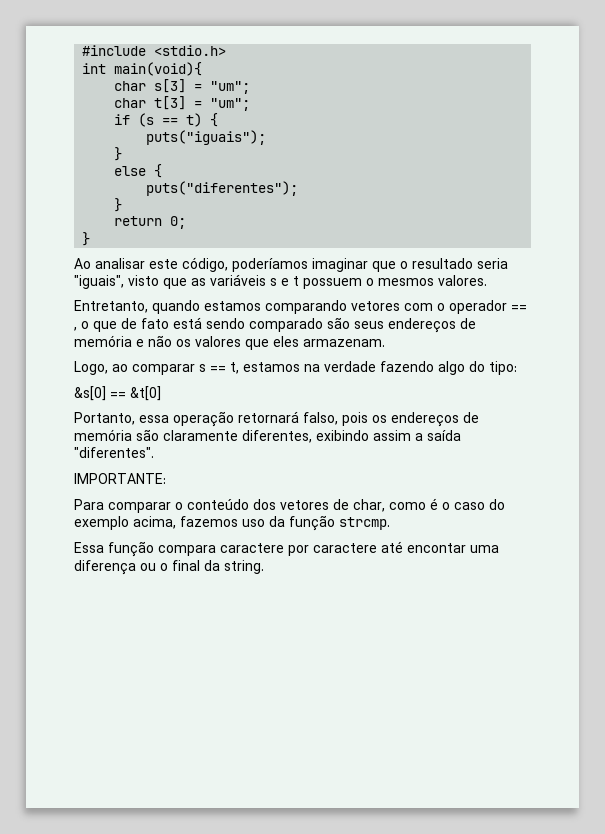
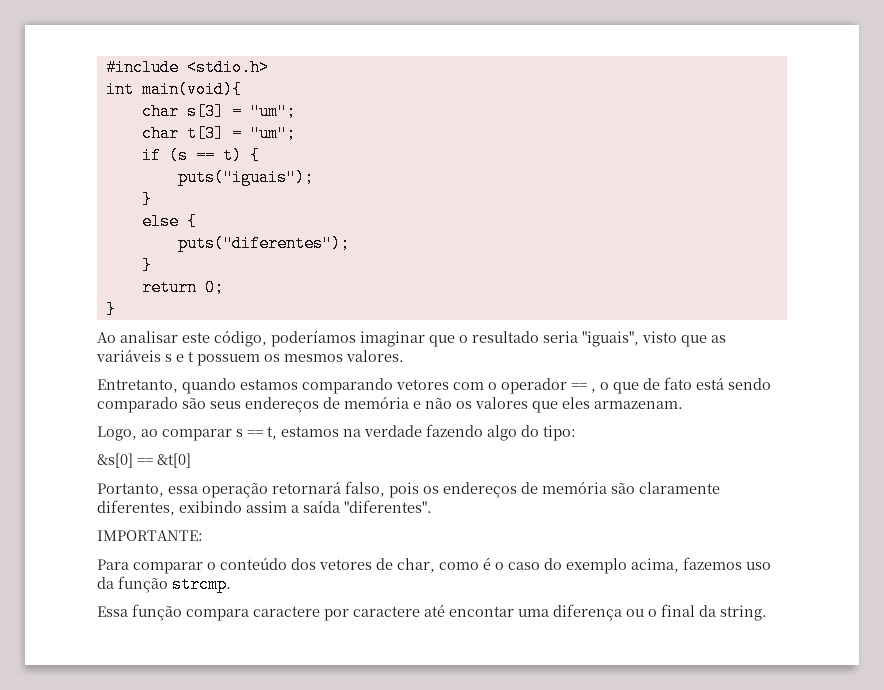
- Ao analisar este código, poderíamos imaginar que o resultado seria "iguais", visto que as variáveis s e t possuem o mesmos valores.
+ Ao analisar este código, poderíamos imaginar que o resultado seria "iguais", visto que as variáveis s e t possuem os mesmos valores.

